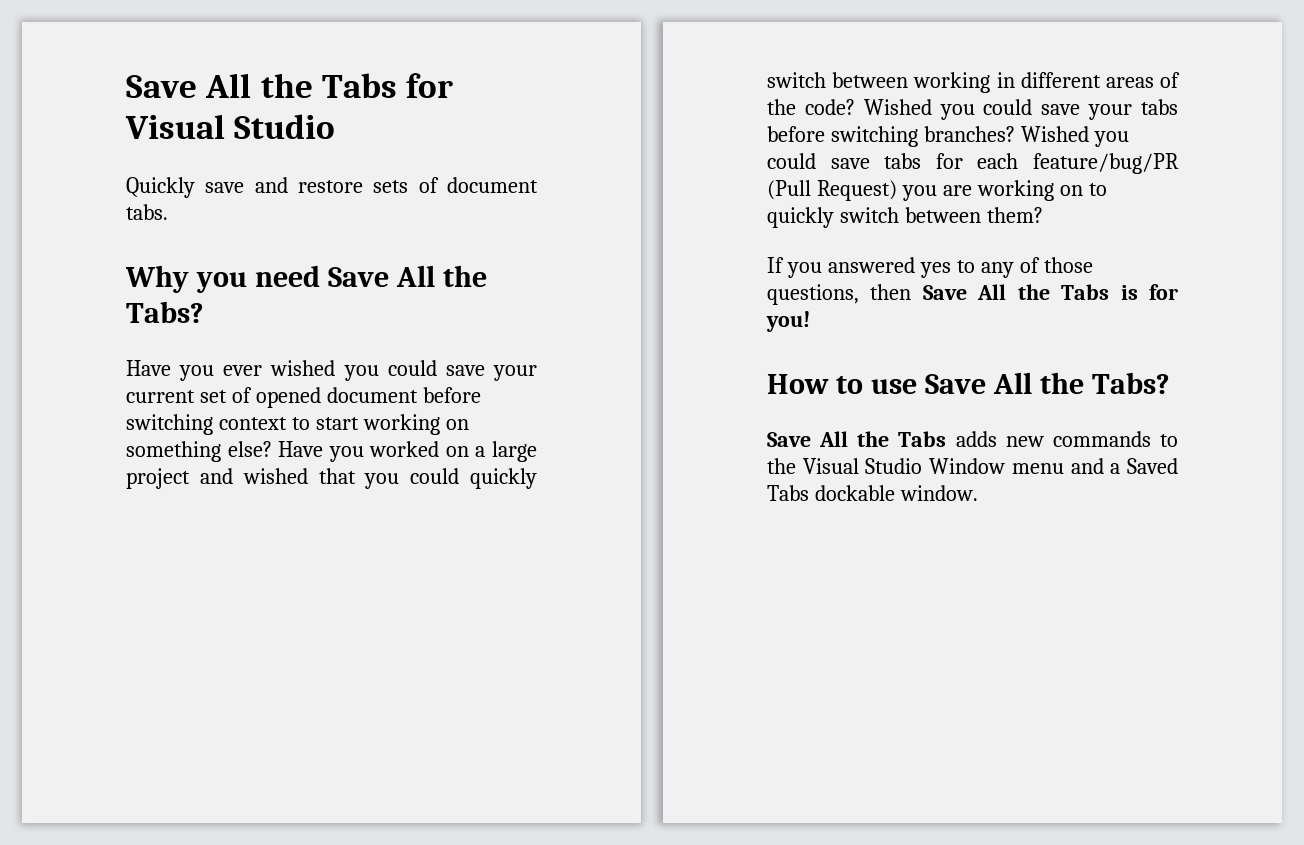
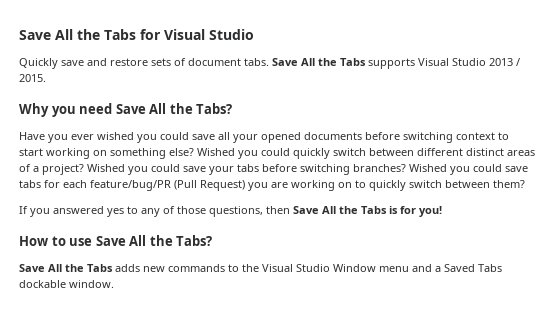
+ Save All the Tabs supports Visual Studio 2013 / 2015.
- Have you ever wished you could save your current set of opened document before switching context to start working on something else?
+ Have you ever wished you could save all your opened documents before switching context to start working on something else?
- Have you worked on a large project and wished that you could quickly switch between working in different areas of the code?
+ Wished you could quickly switch between different distinct areas of a project?

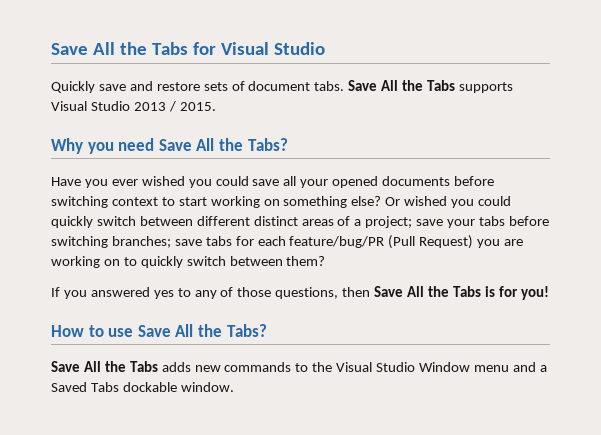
- Wished you could quickly switch between different distinct areas of a project? Wished you could save your tabs before switching branches? Wished you could save tabs for each feature/bug/PR (Pull Request) you are working on to quickly switch between them?
+ Or wished you could quickly switch between different distinct areas of a project; save your tabs before switching branches; save tabs for each feature/bug/PR (Pull Request) you are working on to quickly switch between them?

